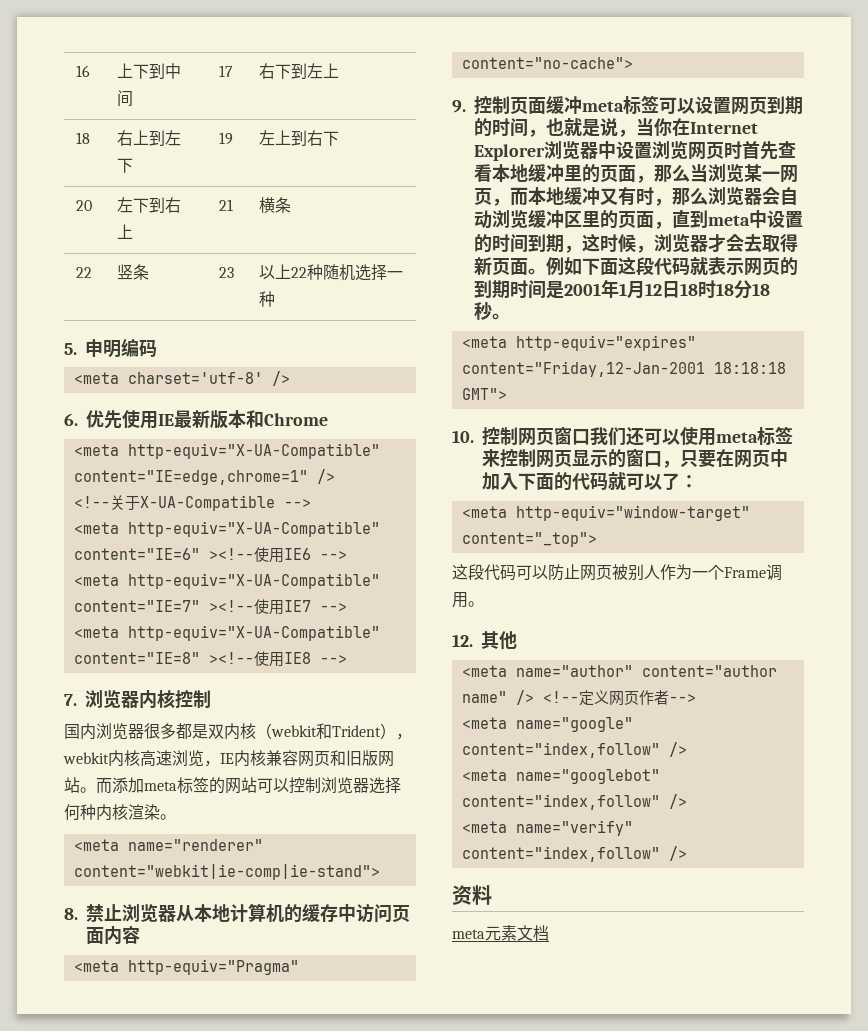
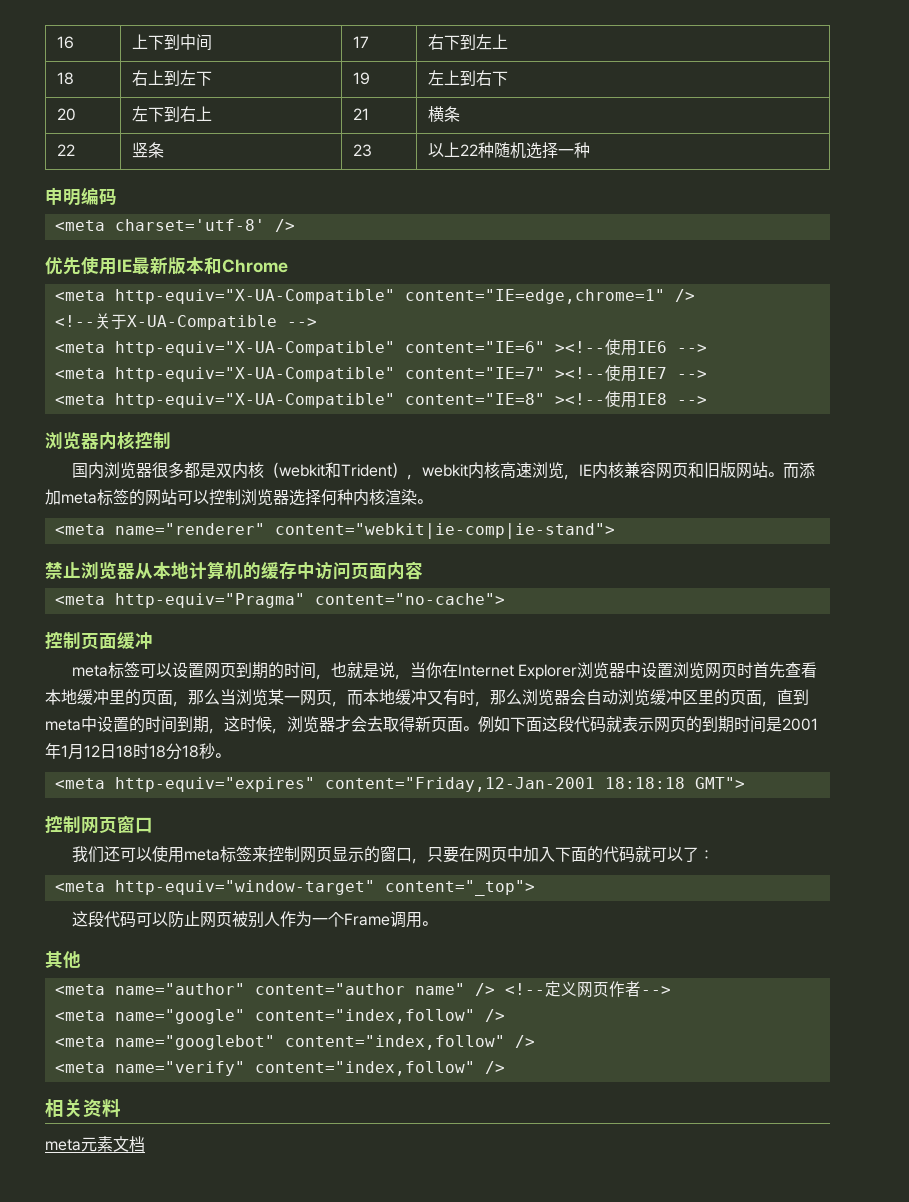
- 5.申明编码
+ 申明编码
- 6.优先使用IE最新版本和Chrome
+ 优先使用IE最新版本和Chrome
- 7.浏览器内核控制
+ 浏览器内核控制
- 8.禁止浏览器从本地计算机的缓存中访问页面内容
+ 禁止浏览器从本地计算机的缓存中访问页面内容
- 9.控制页面缓冲meta标签可以设置网页到期的时间，也就是说，当你在Internet Explorer浏览器中设置浏览网页时首先查看本地缓冲里的页面，那么当浏览某一网页，而本地缓冲又有时，那么浏览器会自动浏览缓冲区里的页面，直到meta中设置的时间到期，这时候，浏览器才会去取得新页面。
+ 控制页面缓冲
+ meta标签可以设置网页到期的时间，也就是说，当你在Internet Explorer浏览器中设置浏览网页时首先查看本地缓冲里的页面，那么当浏览某一网页，而本地缓冲又有时，那么浏览器会自动浏览缓冲区里的页面，直到meta中设置的时间到期，这时候，浏览器才会去取得新页面。
- 10.控制网页窗口我们还可以使用meta标签来控制网页显示的窗口，只要在网页中加入下面的代码就可以了：
+ 控制网页窗口
+ 我们还可以使用meta标签来控制网页显示的窗口，只要在网页中加入下面的代码就可以了：
- 12.其他
+ 其他
- 资料
+ 相关资料

